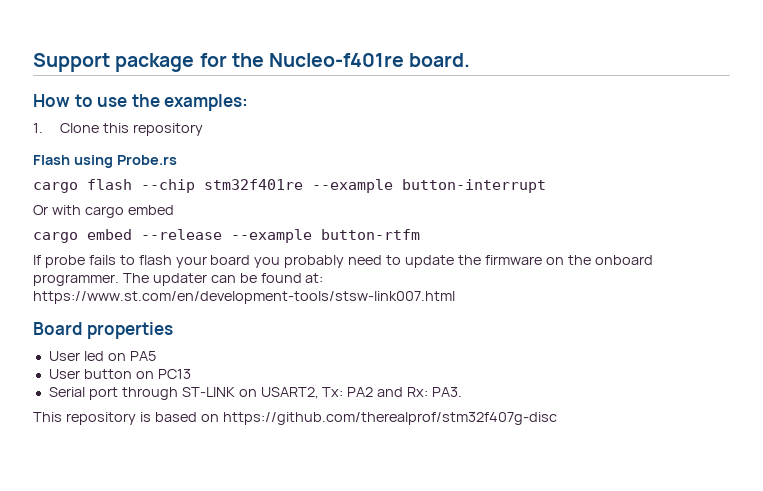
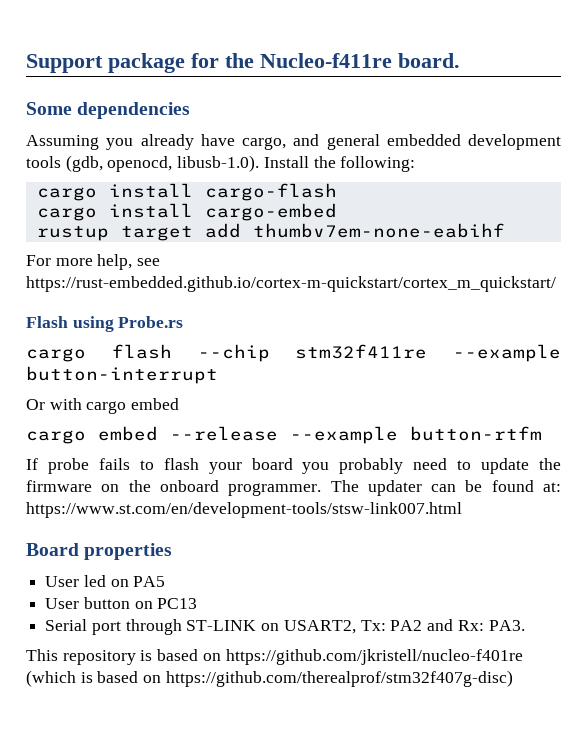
- Support package for the Nucleo-f401re board.
+ Support package for the Nucleo-f411re board.
- How to use the examples:
- 1. Clone this repository
+ Some dependencies
+ Assuming you already have cargo, and general embedded development tools (gdb, openocd, libusb-1.0). Install the following:
+ cargo install cargo-flash
+ cargo install cargo-embed
+ rustup target add thumbv7em-none-eabihf
+ For more help, see https://rust-embedded.github.io/cortex-m-quickstart/cortex_m_quickstart/
- cargo flash --chip stm32f401re --example button-interrupt
+ cargo flash --chip stm32f411re --example button-interrupt
- This repository is based on https://github.com/therealprof/stm32f407g-disc
+ This repository is based on https://github.com/jkristell/nucleo-f401re (which is based on https://github.com/therealprof/stm32f407g-disc)

